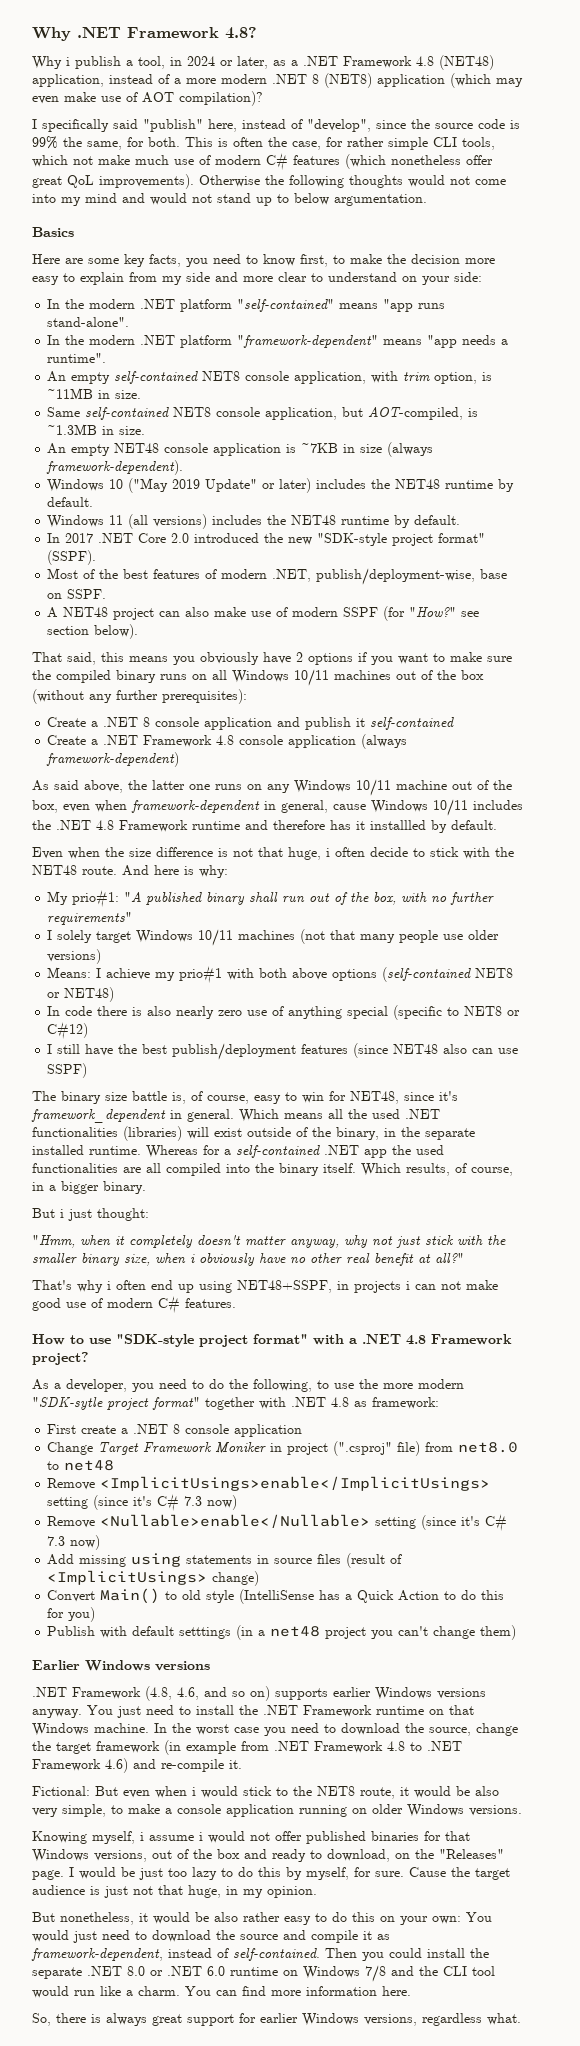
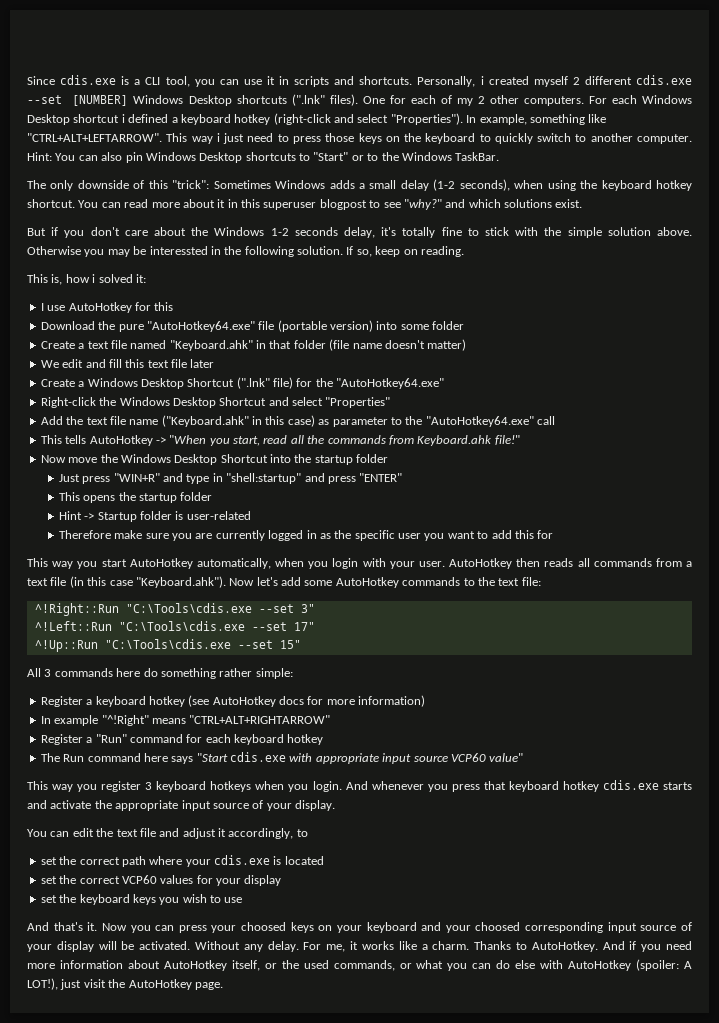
- Why .NET Framework 4.8?
- Why i publish a tool, in 2024 or later, as a .NET Framework 4.8 (NET48) application, instead of a more modern .NET 8 (NET8) application (which may even make use of AOT compilation)?
- I specifically said "publish" here, instead of "develop", since the source code is 99% the same, for both. This is often the case, for rather simple CLI tools, which not make much use of modern C# features (which nonetheless offer great QoL improvements). Otherwise the following thoughts would not come into my mind and would not stand up to below argumentation.
- Basics
- Here are some key facts, you need to know first, to make the decision more easy to explain from my side and more clear to understand on your side:
- In the modern .NET platform "self-contained" means "app runs stand-alone".
- In the modern .NET platform "framework-dependent" means "app needs a runtime".
- An empty self-contained NET8 console application, with trim option, is ~11MB in size.
- Same self-contained NET8 console application, but AOT-compiled, is ~1.3MB in size.
- An empty NET48 console application is ~7KB in size (always framework-dependent).
- Windows 10 ("May 2019 Update" or later) includes the NET48 runtime by default.
- Windows 11 (all versions) includes the NET48 runtime by default.
- In 2017 .NET Core 2.0 introduced the new "SDK-style project format" (SSPF).
- Most of the best features of modern .NET, publish/deployment-wise, base on SSPF.
- A NET48 project can also make use of modern SSPF (for "How?" see section below).
- That said, this means you obviously have 2 options if you want to make sure the compiled binary runs on all Windows 10/11 machines out of the box (without any further prerequisites):
- Create a .NET 8 console application and publish it self-contained
- Create a .NET Framework 4.8 console application (always framework-dependent)
- As said above, the latter one runs on any Windows 10/11 machine out of the box, even when framework-dependent in general, cause Windows 10/11 includes the .NET 4.8 Framework runtime and therefore has it installled by default.
- Even when the size difference is not that huge, i often decide to stick with the NET48 route. And here is why:
- My prio#1: "A published binary shall run out of the box, with no further requirements"
- I solely target Windows 10/11 machines (not that many people use older versions)
- Means: I achieve my prio#1 with both above options (self-contained NET8 or NET48)
- In code there is also nearly zero use of anything special (specific to NET8 or C#12)
- I still have the best publish/deployment features (since NET48 also can use SSPF)
- The binary size battle is, of course, easy to win for NET48, since it's framework_dependent in general. Which means all the used .NET functionalities (libraries) will exist outside of the binary, in the separate installed runtime. Whereas for a self-contained .NET app the used functionalities are all compiled into the binary itself. Which results, of course, in a bigger binary.
- But i just thought:
- "Hmm, when it completely doesn't matter anyway, why not just stick with the smaller binary size, when i obviously have no other real benefit at all?"
- That's why i often end up using NET48+SSPF, in projects i can not make good use of modern C# features.
- How to use "SDK-style project format" with a .NET 4.8 Framework project?
- As a developer, you need to do the following, to use the more modern "SDK-sytle project format" together with .NET 4.8 as framework:
- First create a .NET 8 console application
- Change Target Framework Moniker in project (".csproj" file) from net8.0 to net48
- Remove <ImplicitUsings>enable</ImplicitUsings> setting (since it's C# 7.3 now)
- Remove <Nullable>enable</Nullable> setting (since it's C# 7.3 now)
- Add missing using statements in source files (result of <ImplicitUsings> change)
- Convert Main() to old style (IntelliSense has a Quick Action to do this for you)
- Publish with default setttings (in a net48 project you can't change them)
- Earlier Windows versions
- .NET Framework (4.8, 4.6, and so on) supports earlier Windows versions anyway. You just need to install the .NET Framework runtime on that Windows machine. In the worst case you need to download the source, change the target framework (in example from .NET Framework 4.8 to .NET Framework 4.6) and re-compile it.
- Fictional: But even when i would stick to the NET8 route, it would be also very simple, to make a console application running on older Windows versions.
- Knowing myself, i assume i would not offer published binaries for that Windows versions, out of the box and ready to download, on the "Releases" page. I would be just too lazy to do this by myself, for sure. Cause the target audience is just not that huge, in my opinion.
- But nonetheless, it would be also rather easy to do this on your own: You would just need to download the source and compile it as framework-dependent, instead of self-contained. Then you could install the separate .NET 8.0 or .NET 6.0 runtime on Windows 7/8 and the CLI tool would run like a charm. You can find more information here.
- So, there is always great support for earlier Windows versions, regardless what.
+ Since cdis.exe is a CLI tool, you can use it in scripts and shortcuts. Personally, i created myself 2 different cdis.exe --set [NUMBER] Windows Desktop shortcuts (".lnk" files). One for each of my 2 other computers. For each Windows Desktop shortcut i defined a keyboard hotkey (right-click and select "Properties"). In example, something like "CTRL+ALT+LEFTARROW". This way i just need to press those keys on the keyboard to quickly switch to another computer. Hint: You can also pin Windows Desktop shortcuts to "Start" or to the Windows TaskBar.
+ The only downside of this "trick": Sometimes Windows adds a small delay (1-2 seconds), when using the keyboard hotkey shortcut. You can read more about it in this superuser blogpost to see "why?" and which solutions exist.
+ But if you don't care about the Windows 1-2 seconds delay, it's totally fine to stick with the simple solution above. Otherwise you may be interessted in the following solution. If so, keep on reading.
+ This is, how i solved it:
+ I use AutoHotkey for this
+ Download the pure "AutoHotkey64.exe" file (portable version) into some folder
+ Create a text file named "Keyboard.ahk" in that folder (file name doesn't matter)
+ We edit and fill this text file later
+ Create a Windows Desktop Shortcut (".lnk" file) for the "AutoHotkey64.exe"
+ Right-click the Windows Desktop Shortcut and select "Properties"
+ Add the text file name ("Keyboard.ahk" in this case) as parameter to the "AutoHotkey64.exe" call
+ This tells AutoHotkey -> "When you start, read all the commands from Keyboard.ahk file!"
+ Now move the Windows Desktop Shortcut into the startup folder
+ Just press "WIN+R" and type in "shell:startup" and press "ENTER"
+ This opens the startup folder
+ Hint -> Startup folder is user-related
+ Therefore make sure you are currently logged in as the specific user you want to add this for
+ This way you start AutoHotkey automatically, when you login with your user. AutoHotkey then reads all commands from a text file (in this case "Keyboard.ahk"). Now let's add some AutoHotkey commands to the text file:
+ ^!Right::Run "C:\Tools\cdis.exe --set 3"
+ ^!Left::Run "C:\Tools\cdis.exe --set 17"
+ ^!Up::Run "C:\Tools\cdis.exe --set 15"
+ All 3 commands here do something rather simple:
+ Register a keyboard hotkey (see AutoHotkey docs for more information)
+ In example "^!Right" means "CTRL+ALT+RIGHTARROW"
+ Register a "Run" command for each keyboard hotkey
+ The Run command here says "Start cdis.exe with appropriate input source VCP60 value"
+ This way you register 3 keyboard hotkeys when you login. And whenever you press that keyboard hotkey cdis.exe starts and activate the appropriate input source of your display.
+ You can edit the text file and adjust it accordingly, to
+ set the correct path where your cdis.exe is located
+ set the correct VCP60 values for your display
+ set the keyboard keys you wish to use
+ And that's it. Now you can press your choosed keys on your keyboard and your choosed corresponding input source of your display will be activated. Without any delay. For me, it works like a charm. Thanks to AutoHotkey. And if you need more information about AutoHotkey itself, or the used commands, or what you can do else with AutoHotkey (spoiler: A LOT!), just visit the AutoHotkey page.

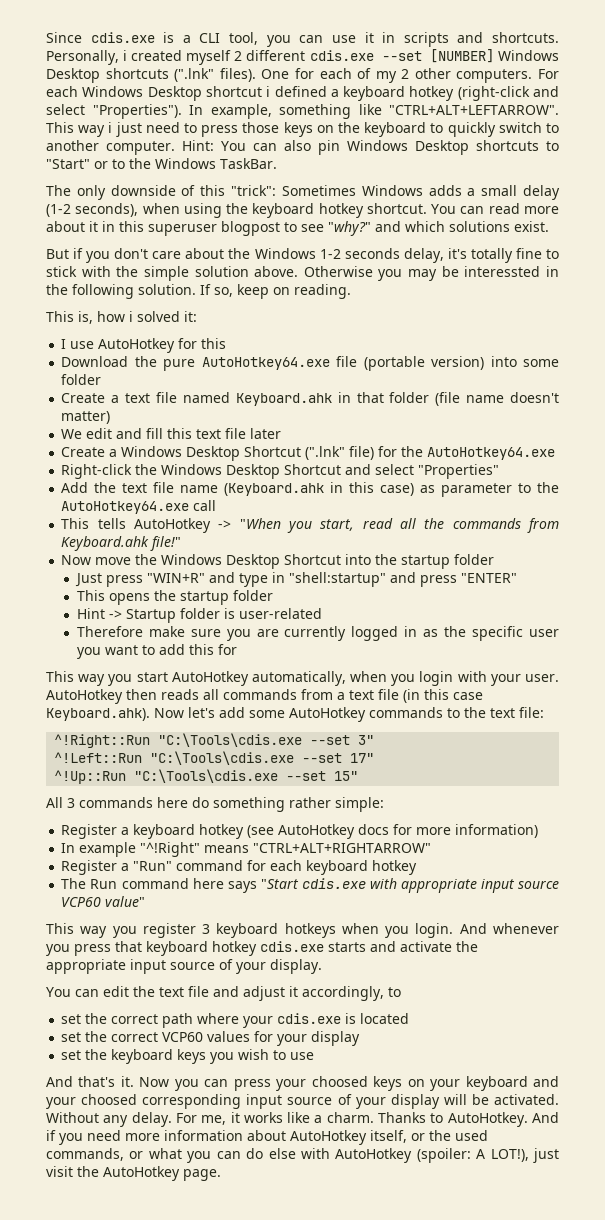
- Download the pure "AutoHotkey64.exe" file (portable version) into some folder
+ Download the pure AutoHotkey64.exe file (portable version) into some folder
- Create a text file named "Keyboard.ahk" in that folder (file name doesn't matter)
+ Create a text file named Keyboard.ahk in that folder (file name doesn't matter)
- Create a Windows Desktop Shortcut (".lnk" file) for the "AutoHotkey64.exe"
+ Create a Windows Desktop Shortcut (".lnk" file) for the AutoHotkey64.exe
- Add the text file name ("Keyboard.ahk" in this case) as parameter to the "AutoHotkey64.exe" call
+ Add the text file name (Keyboard.ahk in this case) as parameter to the AutoHotkey64.exe call
- AutoHotkey then reads all commands from a text file (in this case "Keyboard.ahk"). Now let's add some AutoHotkey commands to the text file:
+ AutoHotkey then reads all commands from a text file (in this case Keyboard.ahk). Now let's add some AutoHotkey commands to the text file:

